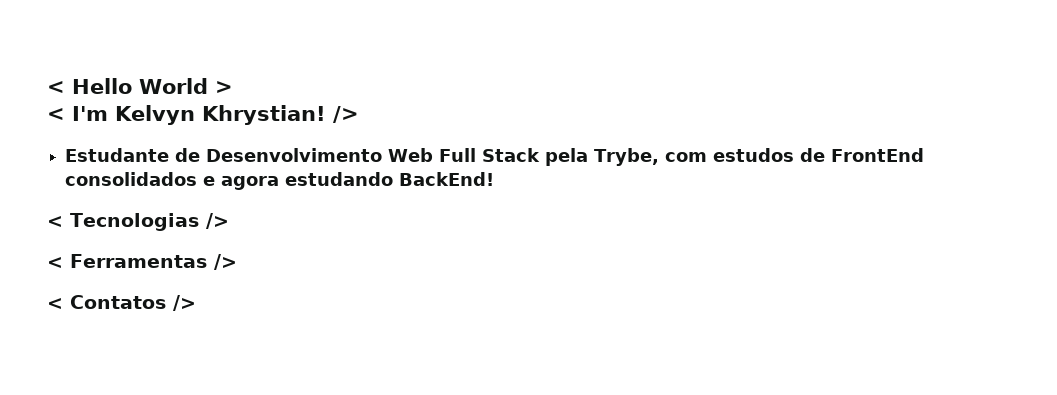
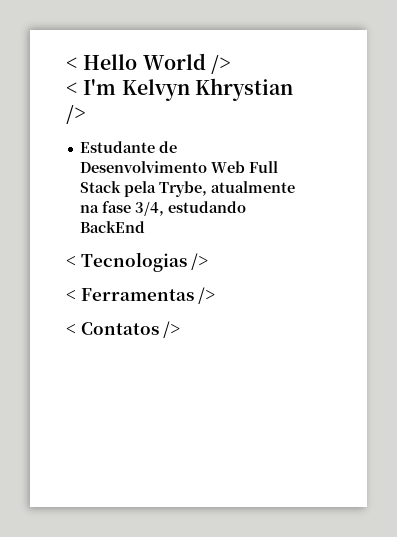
- < Hello World >
+ < Hello World />
- < I'm Kelvyn Khrystian! />
+ < I'm Kelvyn Khrystian />
- Estudante de Desenvolvimento Web Full Stack pela Trybe, com estudos de FrontEnd consolidados e agora estudando BackEnd!
+ Estudante de Desenvolvimento Web Full Stack pela Trybe, atualmente na fase 3/4, estudando BackEnd

